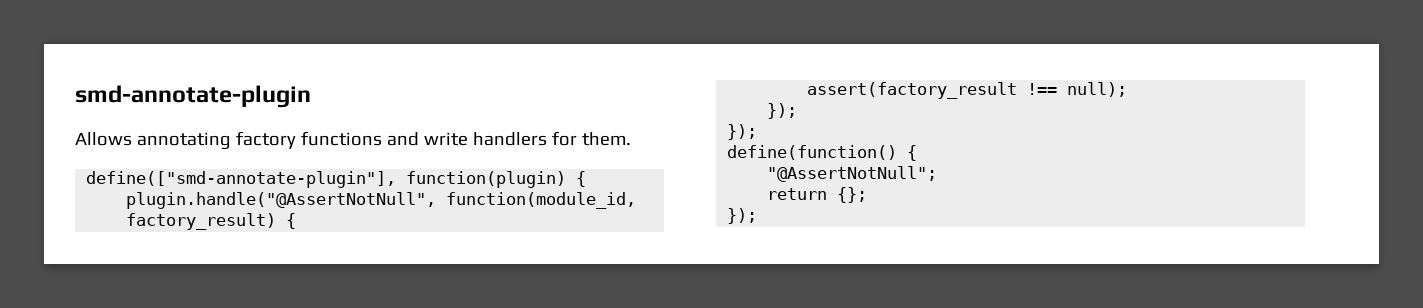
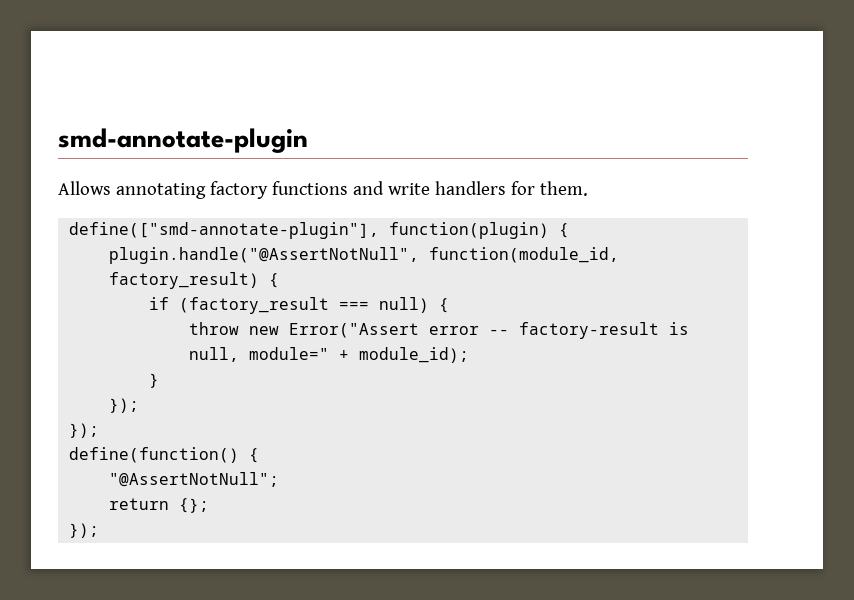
- assert(factory_result !== null);
+ if (factory_result === null) {
+ throw new Error("Assert error -- factory-result is null, module=" + module_id);
+ }

